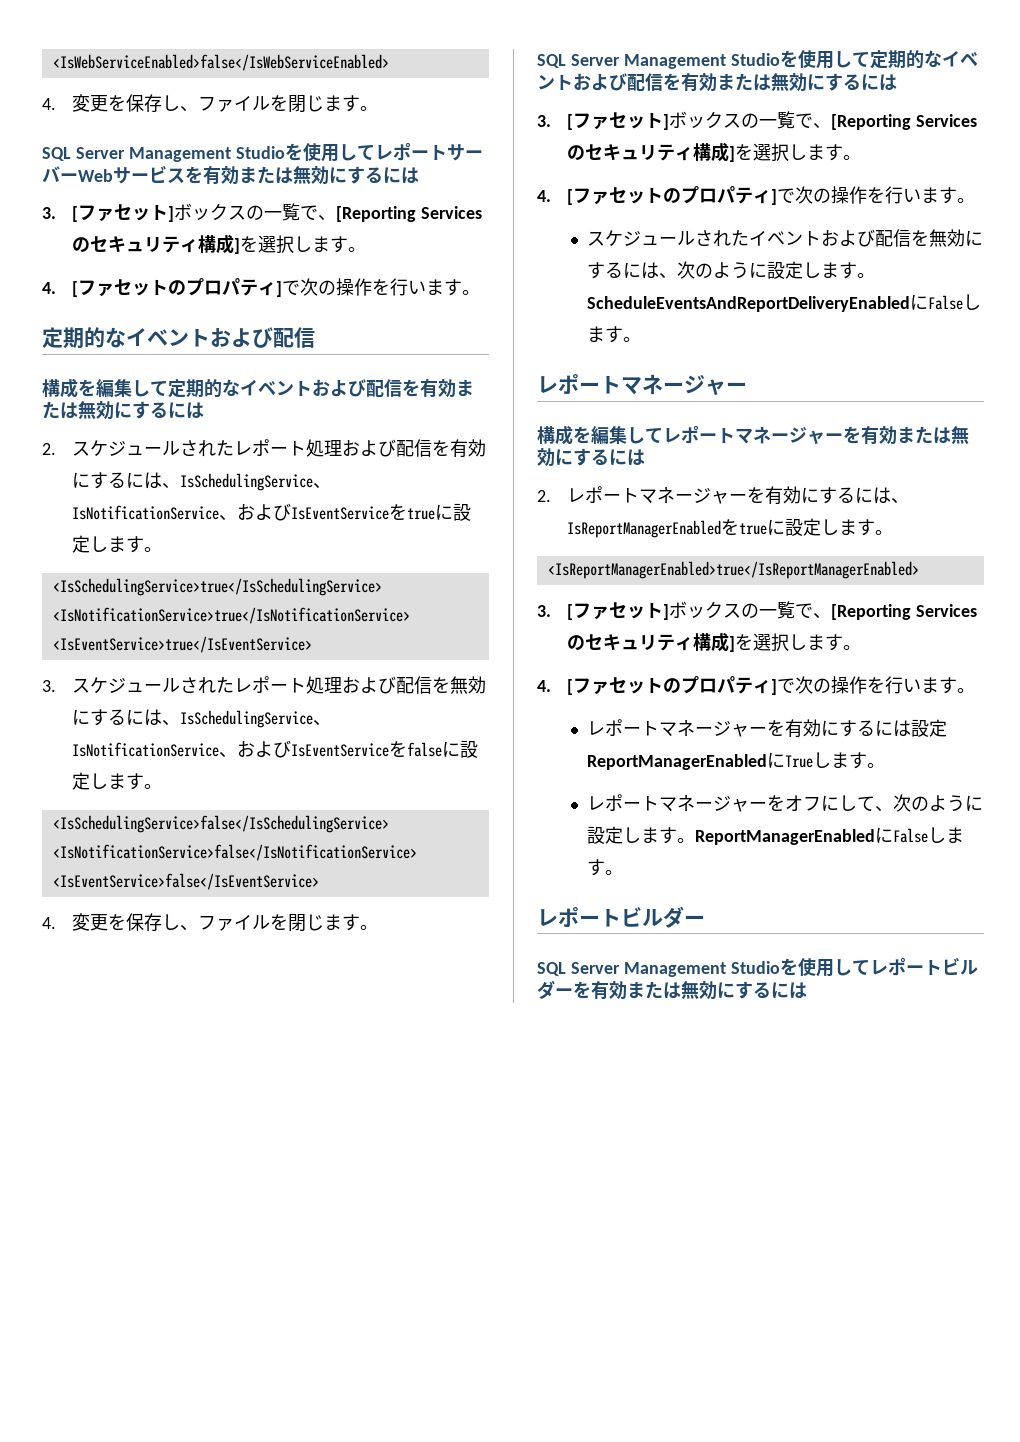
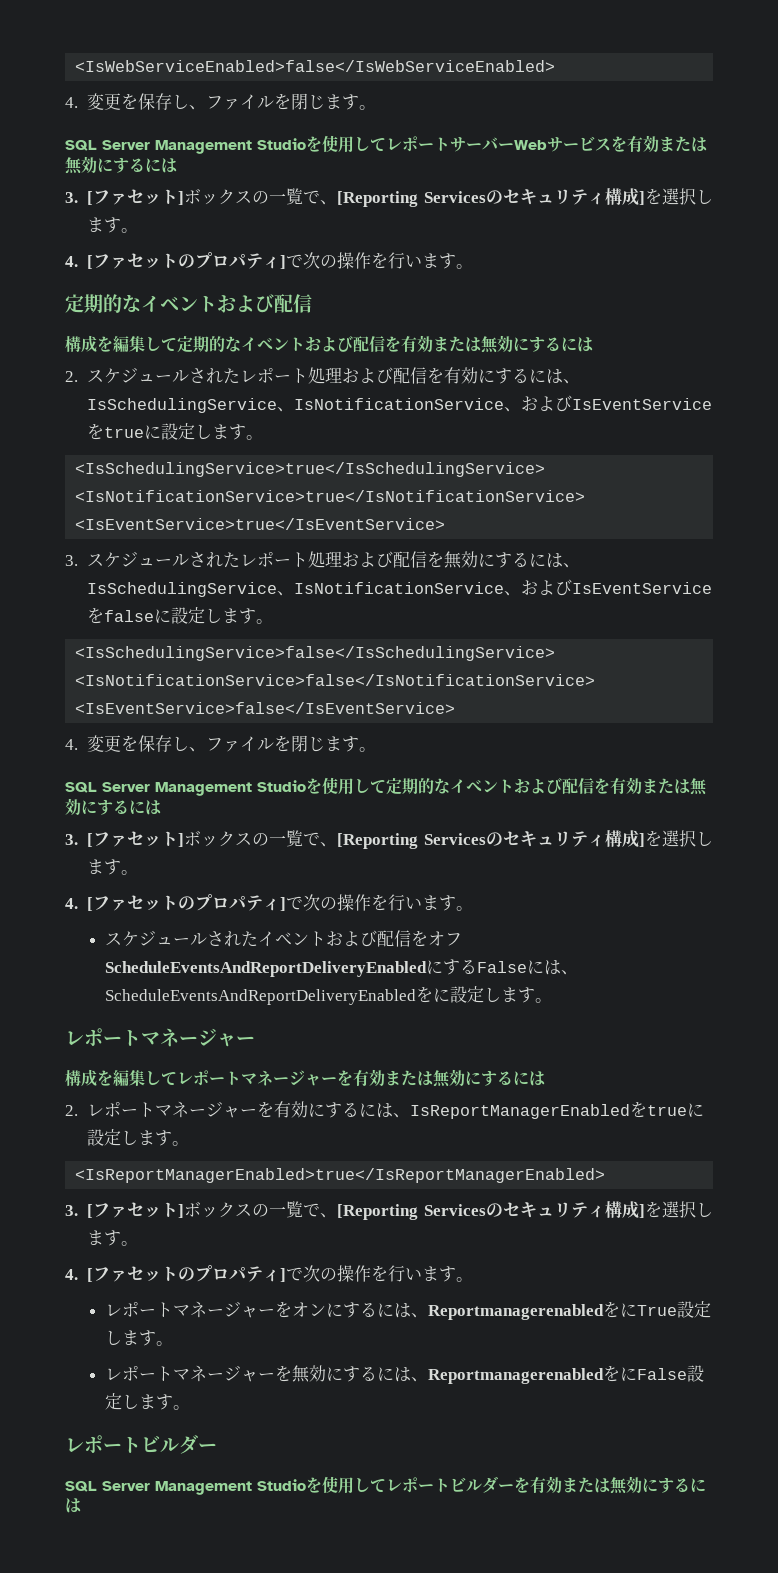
- スケジュールされたイベントおよび配信を無効にするには、次のように設定します。ScheduleEventsAndReportDeliveryEnabledにFalseします。
+ スケジュールされたイベントおよび配信をオフScheduleEventsAndReportDeliveryEnabledにするFalseには、ScheduleEventsAndReportDeliveryEnabledをに設定します。
- レポートマネージャーを有効にするには設定ReportManagerEnabledにTrueします。
+ レポートマネージャーをオンにするには、ReportmanagerenabledをにTrue設定します。
- レポートマネージャーをオフにして、次のように設定します。ReportManagerEnabledにFalseします。
+ レポートマネージャーを無効にするには、ReportmanagerenabledをにFalse設定します。

